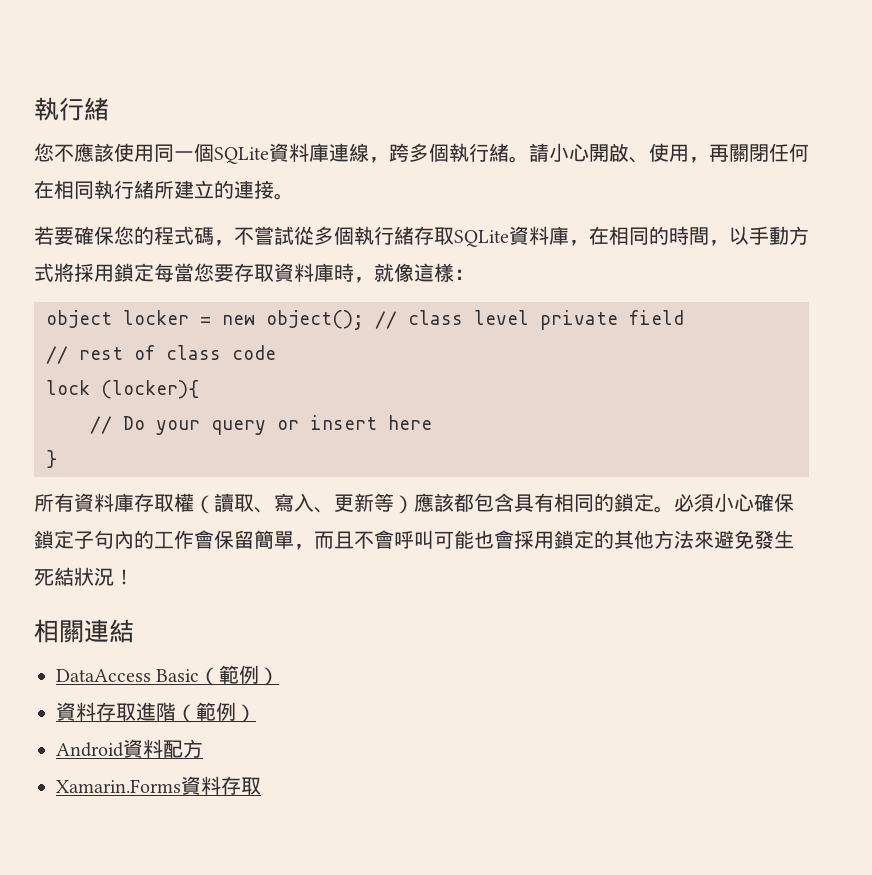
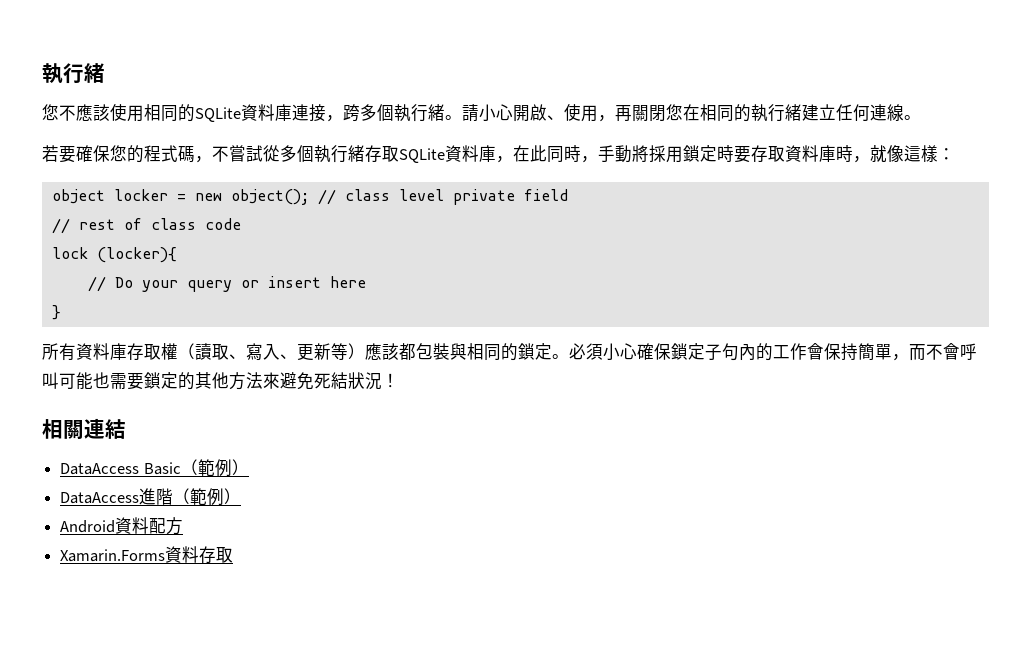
- 您不應該使用同一個SQLite資料庫連線，跨多個執行緒。
+ 您不應該使用相同的SQLite資料庫連接，跨多個執行緒。
- 請小心開啟、使用，再關閉任何在相同執行緒所建立的連接。
+ 請小心開啟、使用，再關閉您在相同的執行緒建立任何連線。
- 若要確保您的程式碼，不嘗試從多個執行緒存取SQLite資料庫，在相同的時間，以手動方式將採用鎖定每當您要存取資料庫時，就像這樣：
+ 若要確保您的程式碼，不嘗試從多個執行緒存取SQLite資料庫，在此同時，手動將採用鎖定時要存取資料庫時，就像這樣：
- 所有資料庫存取權（讀取、寫入、更新等）應該都包含具有相同的鎖定。
+ 所有資料庫存取權（讀取、寫入、更新等）應該都包裝與相同的鎖定。
- 必須小心確保鎖定子句內的工作會保留簡單，而且不會呼叫可能也會採用鎖定的其他方法來避免發生死結狀況！
+ 必須小心確保鎖定子句內的工作會保持簡單，而不會呼叫可能也需要鎖定的其他方法來避免死結狀況！
- 資料存取進階（範例）
+ DataAccess進階（範例）

